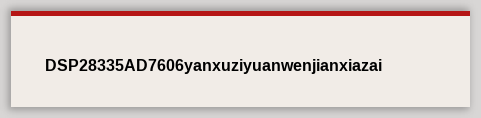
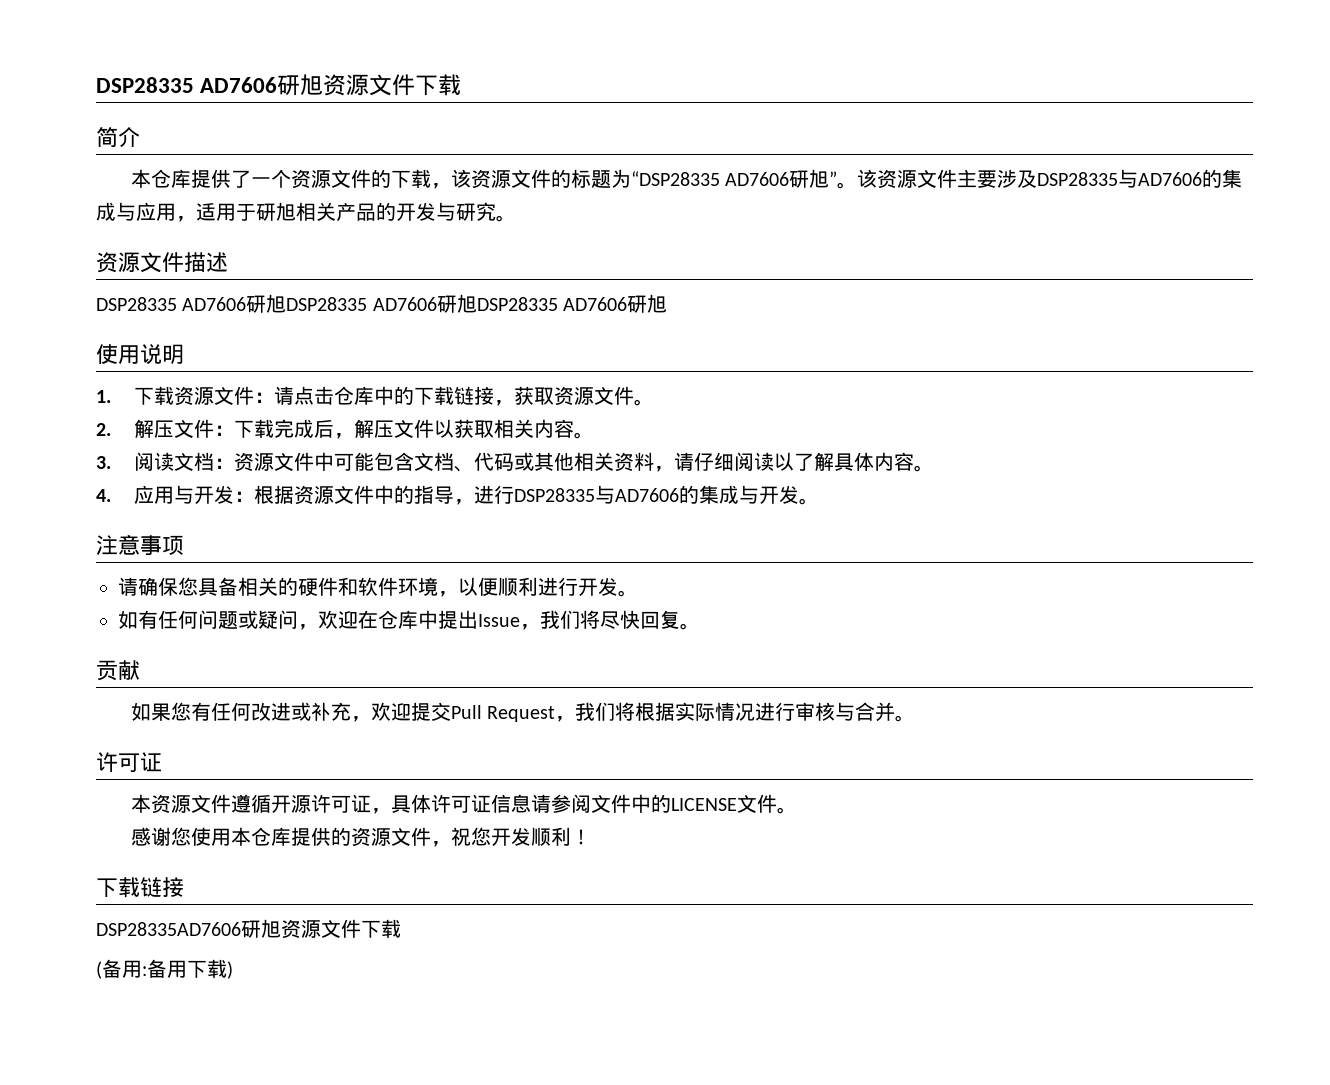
- DSP28335AD7606yanxuziyuanwenjianxiazai
+ DSP28335 AD7606研旭资源文件下载
+ 简介
+ 本仓库提供了一个资源文件的下载，该资源文件的标题为“DSP28335 AD7606研旭”。该资源文件主要涉及DSP28335与AD7606的集成与应用，适用于研旭相关产品的开发与研究。
+ 资源文件描述
+ DSP28335 AD7606研旭DSP28335 AD7606研旭DSP28335 AD7606研旭
+ 使用说明
+ 1.下载资源文件：请点击仓库中的下载链接，获取资源文件。
+ 2.解压文件：下载完成后，解压文件以获取相关内容。
+ 3.阅读文档：资源文件中可能包含文档、代码或其他相关资料，请仔细阅读以了解具体内容。
+ 4.应用与开发：根据资源文件中的指导，进行DSP28335与AD7606的集成与开发。
+ 注意事项
+ 请确保您具备相关的硬件和软件环境，以便顺利进行开发。
+ 如有任何问题或疑问，欢迎在仓库中提出Issue，我们将尽快回复。
+ 贡献
+ 如果您有任何改进或补充，欢迎提交Pull Request，我们将根据实际情况进行审核与合并。
+ 许可证
+ 本资源文件遵循开源许可证，具体许可证信息请参阅文件中的LICENSE文件。
+ 感谢您使用本仓库提供的资源文件，祝您开发顺利！
+ 下载链接
+ DSP28335AD7606研旭资源文件下载
+ (备用:备用下载)

